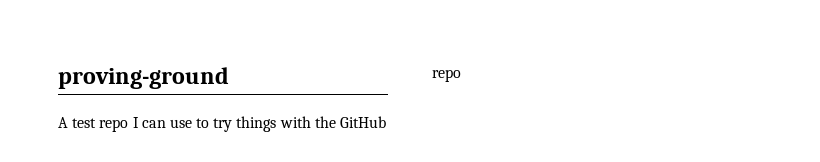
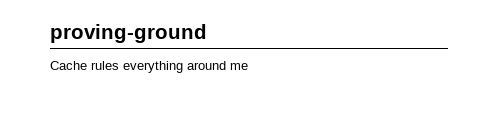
- A test repo I can use to try things with the GitHub repo
+ Cache rules everything around me

